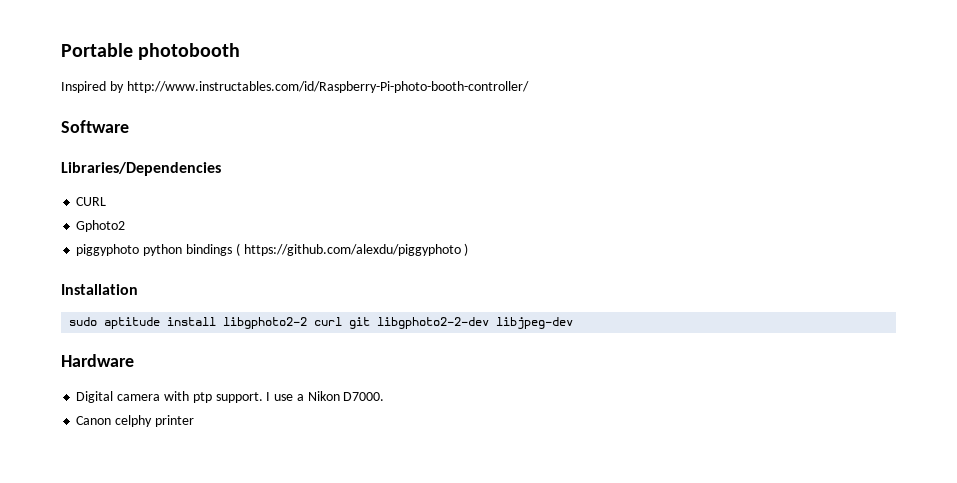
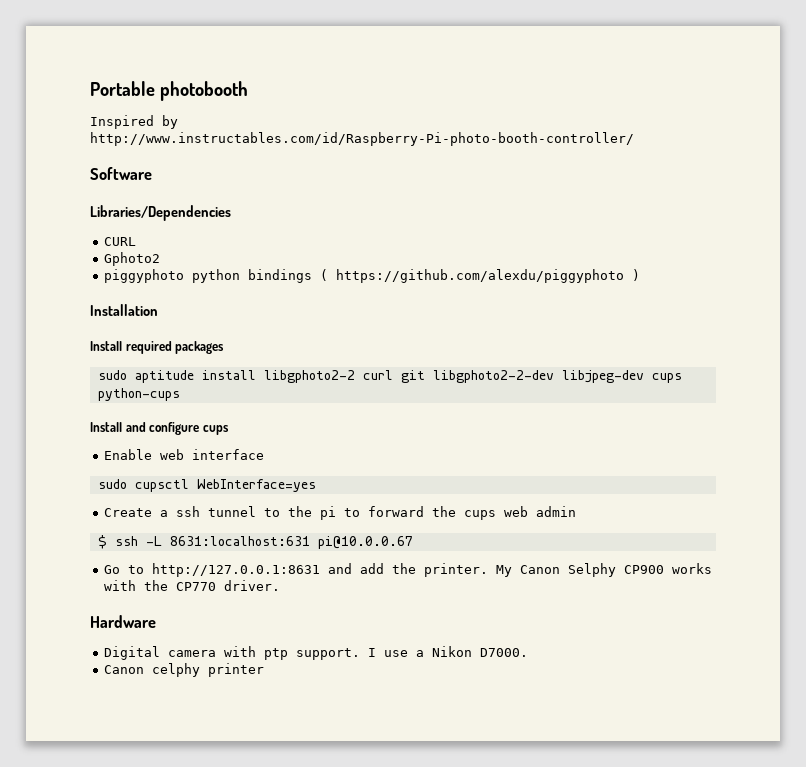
+ Install required packages
- sudo aptitude install libgphoto2-2 curl git libgphoto2-2-dev libjpeg-dev
+ sudo aptitude install libgphoto2-2 curl git libgphoto2-2-dev libjpeg-dev cups python-cups
+ Install and configure cups
+ Enable web interface
+ sudo cupsctl WebInterface=yes
+ Create a ssh tunnel to the pi to forward the cups web admin
+ $ ssh -L 8631:localhost:631 pi@10.0.0.67
+ Go to http://127.0.0.1:8631 and add the printer. My Canon Selphy CP900 works with the CP770 driver.

